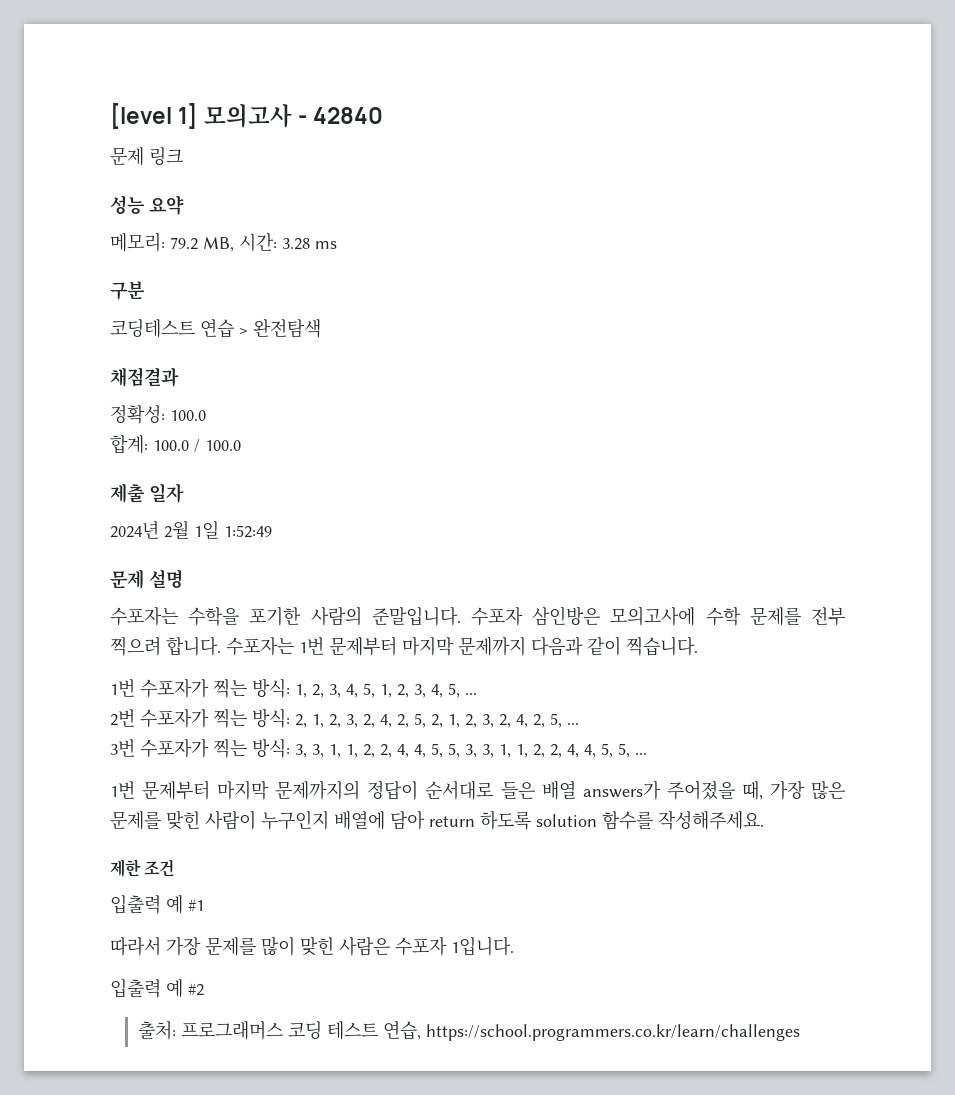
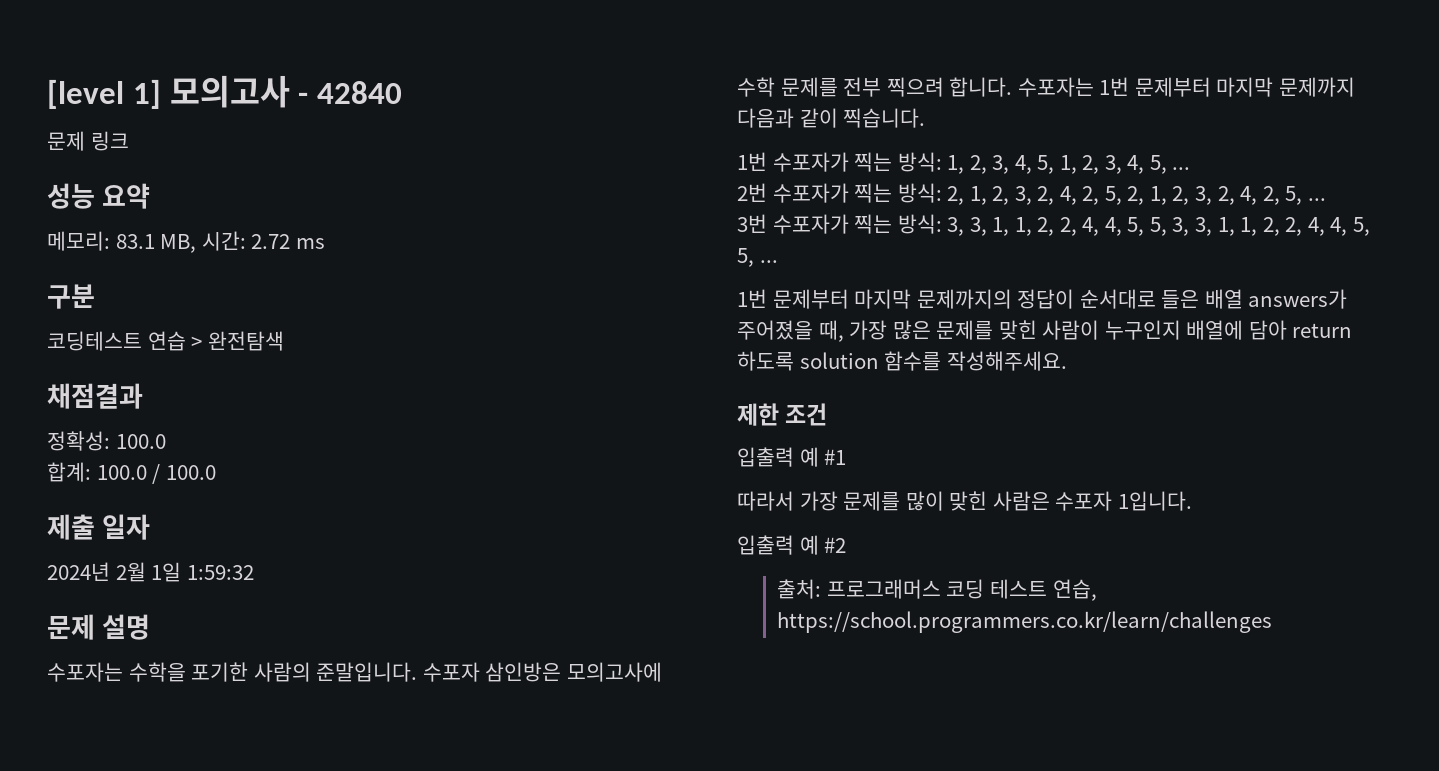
- 메모리: 79.2 MB, 시간: 3.28 ms
+ 메모리: 83.1 MB, 시간: 2.72 ms
- 2024년 2월 1일 1:52:49
+ 2024년 2월 1일 1:59:32

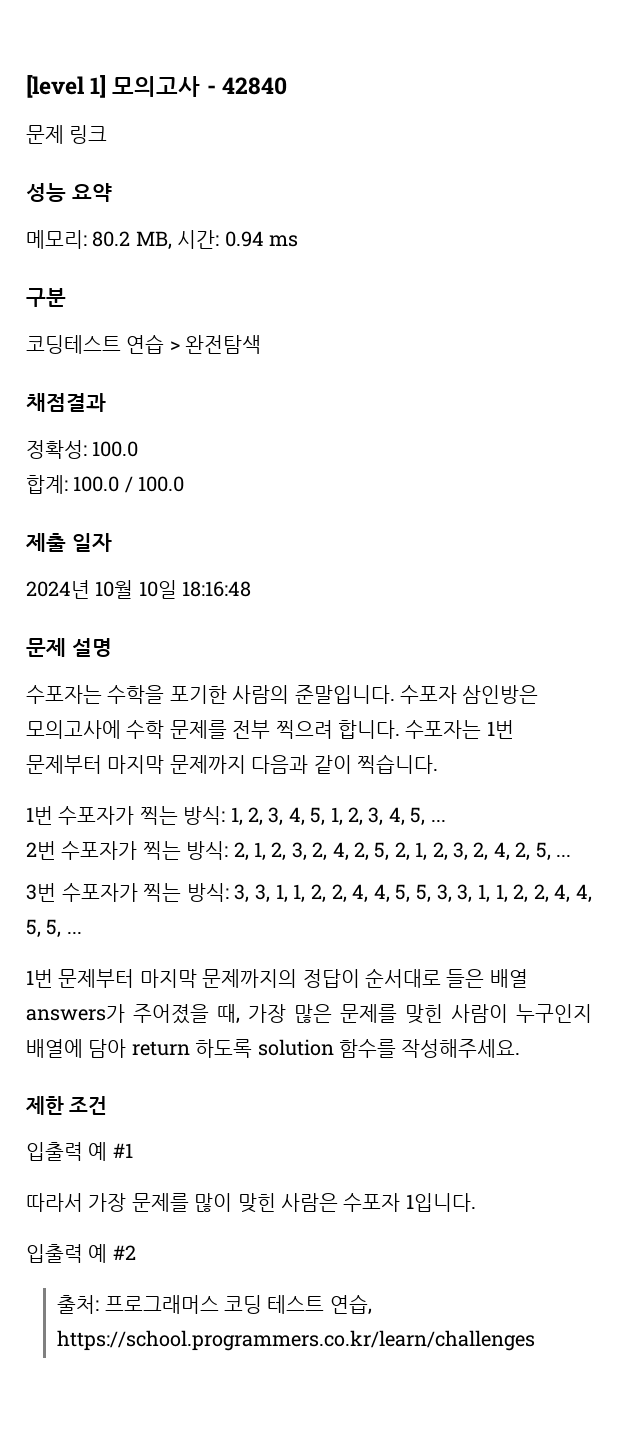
- 메모리: 83.1 MB, 시간: 2.72 ms
+ 메모리: 80.2 MB, 시간: 0.94 ms
- 2024년 2월 1일 1:59:32
+ 2024년 10월 10일 18:16:48

